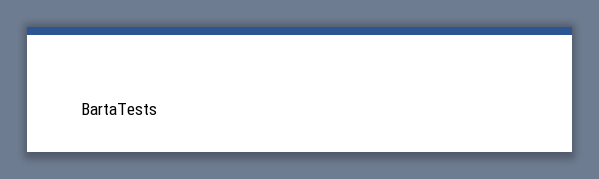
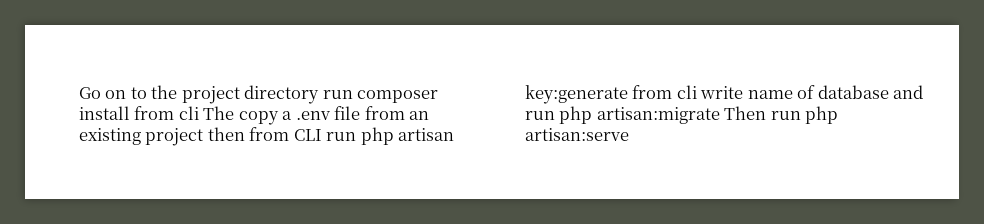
- BartaTests
+ Go on to the project directory run composer install from cli The copy a .env file from an existing project then from CLI run php artisan key:generate from cli write name of database and run php artisan:migrate Then run php artisan:serve

